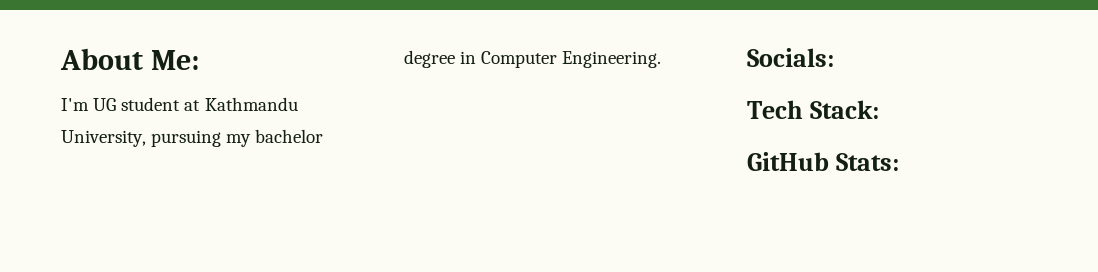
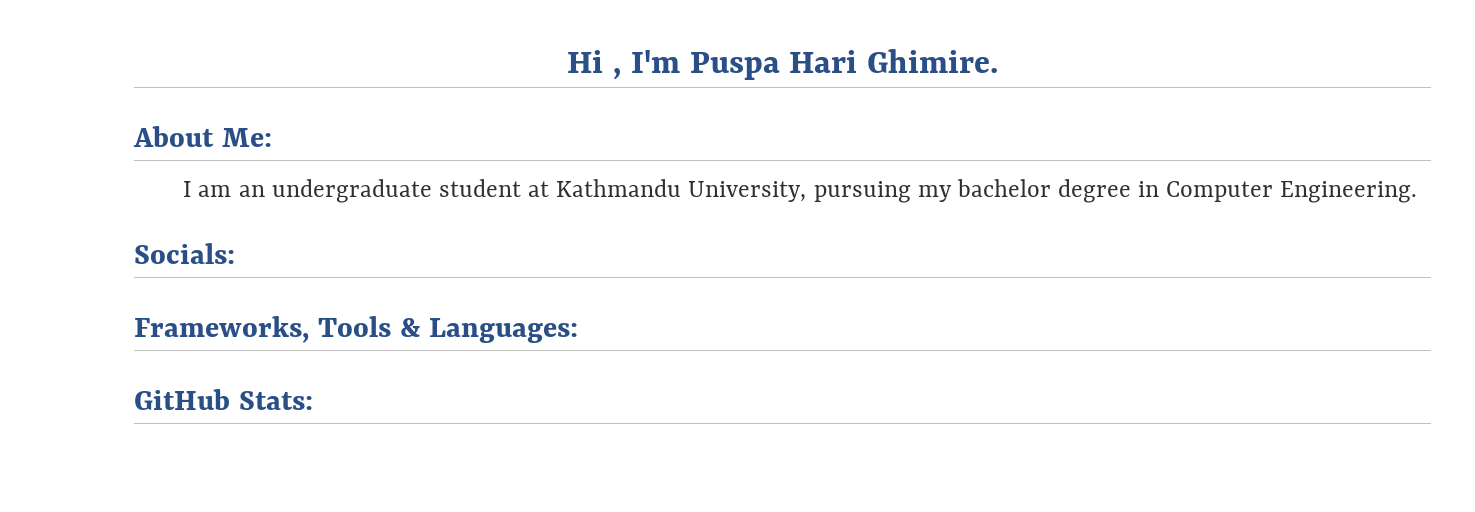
+ Hi , I'm Puspa Hari Ghimire.
  About Me:
- I'm UG student at Kathmandu University, pursuing my bachelor degree in Computer Engineering.
+ I am an undergraduate student at Kathmandu University, pursuing my bachelor degree in Computer Engineering.
- Tech Stack:
+ Frameworks, Tools & Languages:

